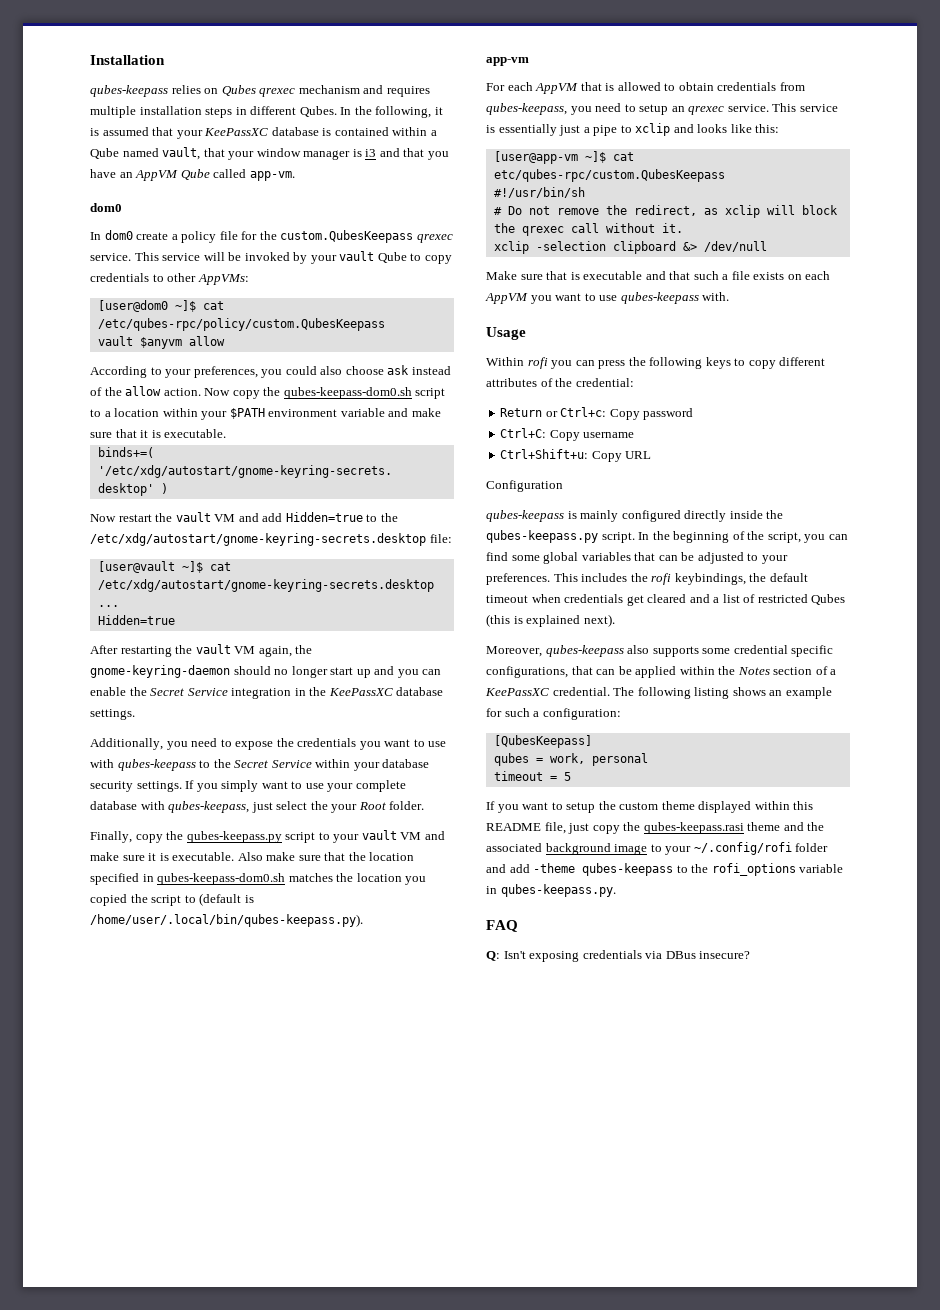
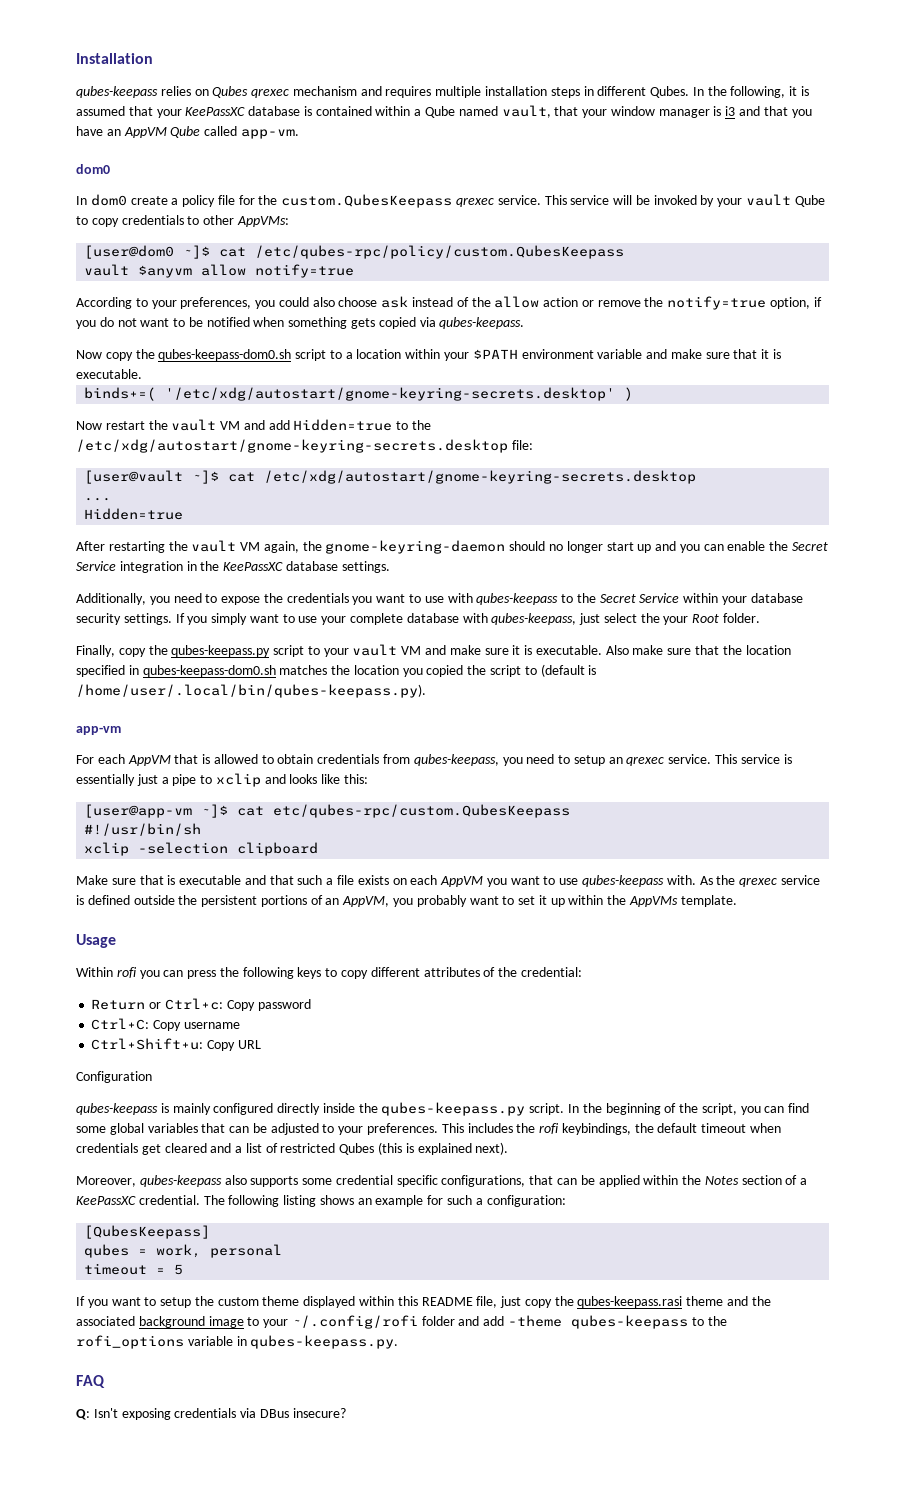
- vault $anyvm allow
+ vault $anyvm allow notify=true
- According to your preferences, you could also choose ask instead of the allow action. Now copy the qubes-keepass-dom0.sh script to a location within your $PATH environment variable and make sure that it is executable.
+ According to your preferences, you could also choose ask instead of the allow action or remove the notify=true option, if you do not want to be notified when something gets copied via qubes-keepass.
+ Now copy the qubes-keepass-dom0.sh script to a location within your $PATH environment variable and make sure that it is executable.
- # Do not remove the redirect, as xclip will block the qrexec call without it.
- xclip -selection clipboard &> /dev/null
+ xclip -selection clipboard
+ As the qrexec service is defined outside the persistent portions of an AppVM, you probably want to set it up within the AppVMs template.

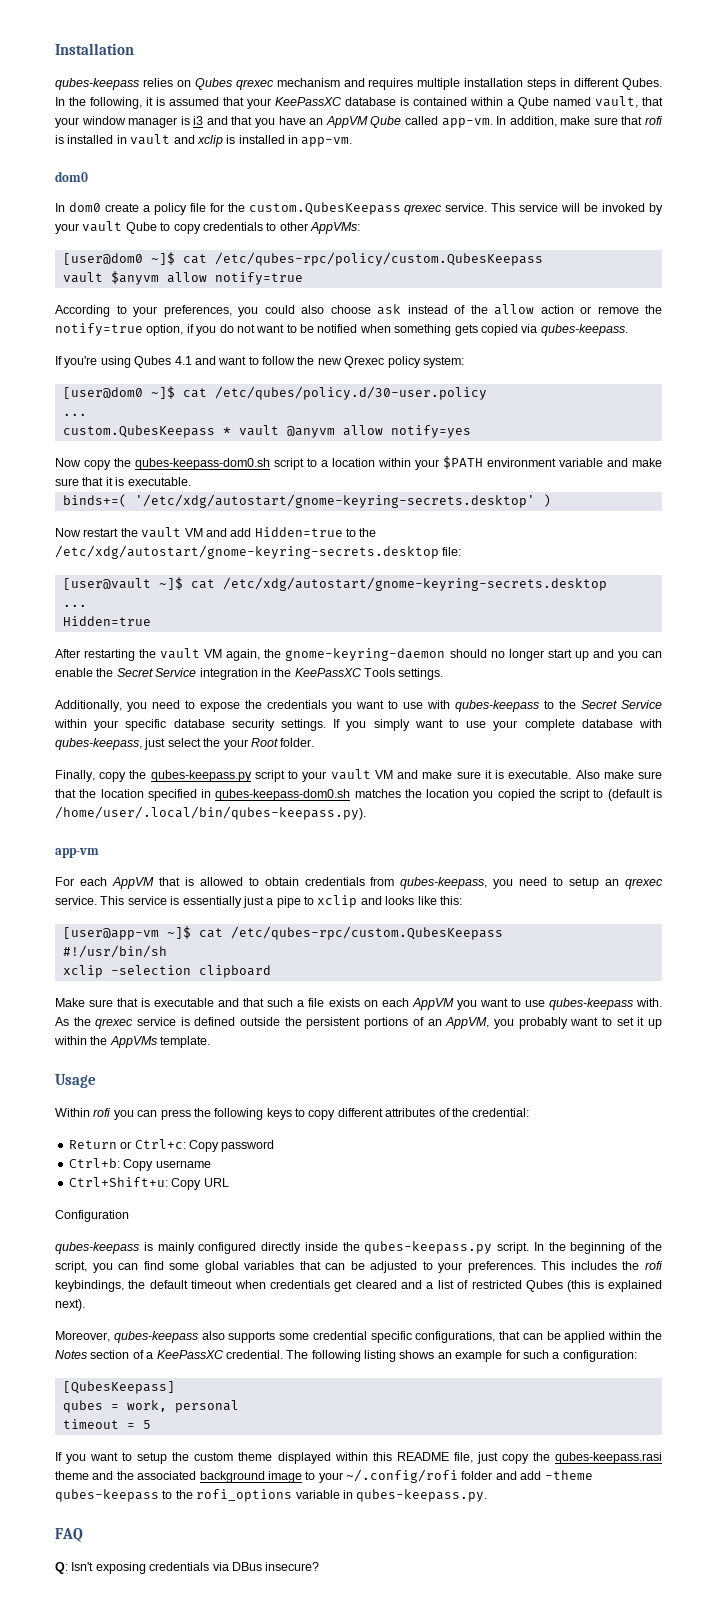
+ In addition, make sure that rofi is installed in vault and xclip is installed in app-vm.
+ If you're using Qubes 4.1 and want to follow the new Qrexec policy system:
+ [user@dom0 ~]$ cat /etc/qubes/policy.d/30-user.policy
+ ...
+ custom.QubesKeepass * vault @anyvm allow notify=yes
- After restarting the vault VM again, the gnome-keyring-daemon should no longer start up and you can enable the Secret Service integration in the KeePassXC database settings.
+ After restarting the vault VM again, the gnome-keyring-daemon should no longer start up and you can enable the Secret Service integration in the KeePassXC Tools settings.
- Additionally, you need to expose the credentials you want to use with qubes-keepass to the Secret Service within your database security settings.
+ Additionally, you need to expose the credentials you want to use with qubes-keepass to the Secret Service within your specific database security settings.
- [user@app-vm ~]$ cat etc/qubes-rpc/custom.QubesKeepass
+ [user@app-vm ~]$ cat /etc/qubes-rpc/custom.QubesKeepass
- Ctrl+C: Copy username
+ Ctrl+b: Copy username

